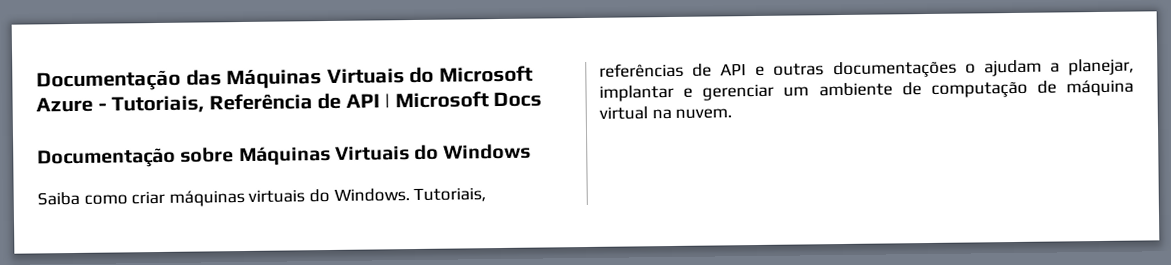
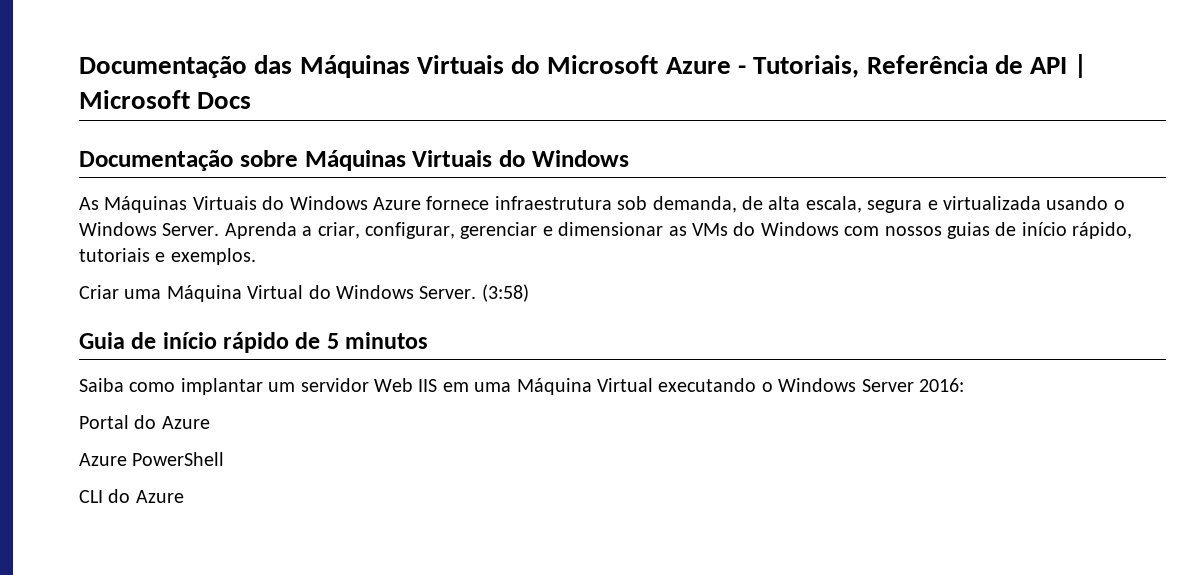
- Saiba como criar máquinas virtuais do Windows. Tutoriais, referências de API e outras documentações o ajudam a planejar, implantar e gerenciar um ambiente de computação de máquina virtual na nuvem.
+ As Máquinas Virtuais do Windows Azure fornece infraestrutura sob demanda, de alta escala, segura e virtualizada usando o Windows Server. Aprenda a criar, configurar, gerenciar e dimensionar as VMs do Windows com nossos guias de início rápido, tutoriais e exemplos.
+ Criar uma Máquina Virtual do Windows Server. (3:58)
+ Guia de início rápido de 5 minutos
+ Saiba como implantar um servidor Web IIS em uma Máquina Virtual executando o Windows Server 2016:
+ Portal do Azure
+ Azure PowerShell
+ CLI do Azure

